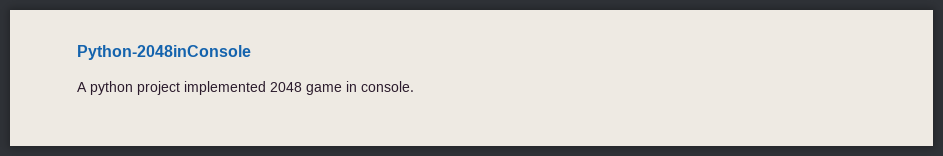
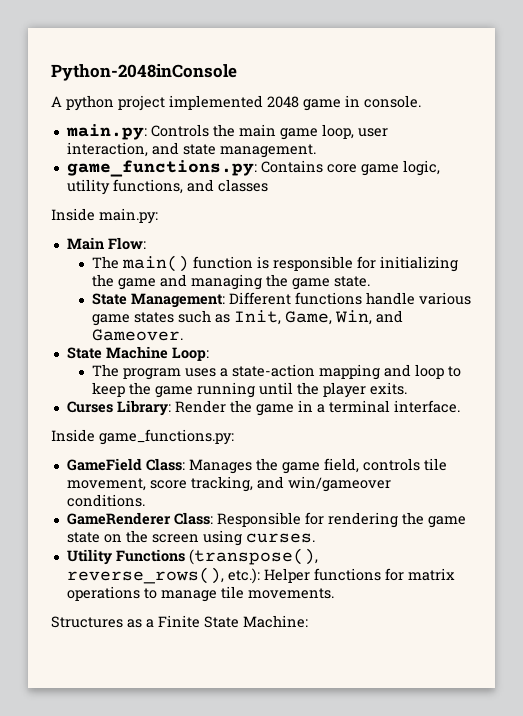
+ main.py: Controls the main game loop, user interaction, and state management.
+ game_functions.py: Contains core game logic, utility functions, and classes
+ Inside main.py:
+ Main Flow:
+ The main() function is responsible for initializing the game and managing the game state.
+ State Management: Different functions handle various game states such as Init, Game, Win, and Gameover.
+ State Machine Loop:
+ The program uses a state-action mapping and loop to keep the game running until the player exits.
+ Curses Library: Render the game in a terminal interface.
+ Inside game_functions.py:
+ GameField Class: Manages the game field, controls tile movement, score tracking, and win/gameover conditions.
+ GameRenderer Class: Responsible for rendering the game state on the screen using curses.
+ Utility Functions (transpose(), reverse_rows(), etc.): Helper functions for matrix operations to manage tile movements.
+ Structures as a Finite State Machine:

